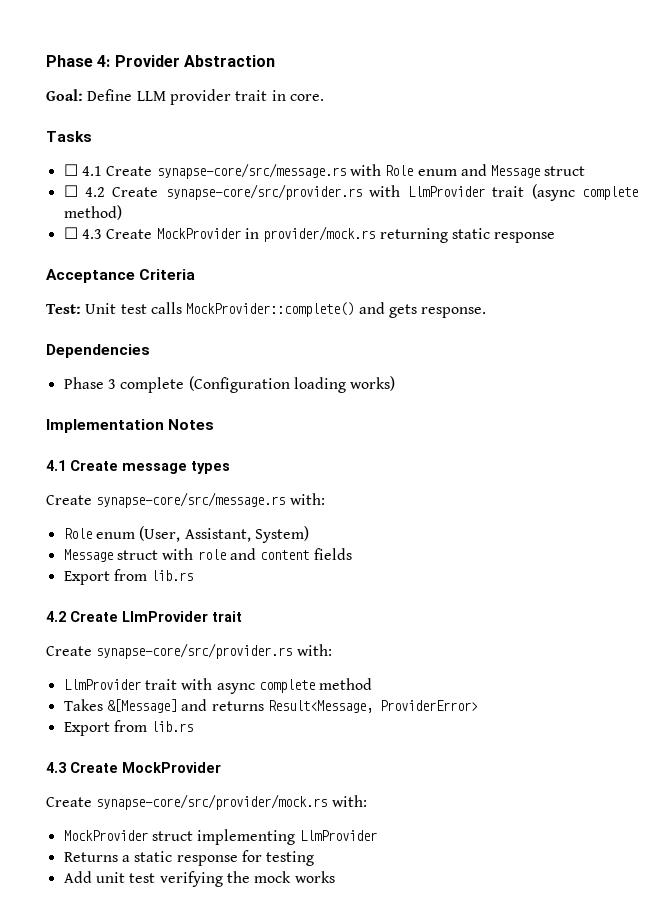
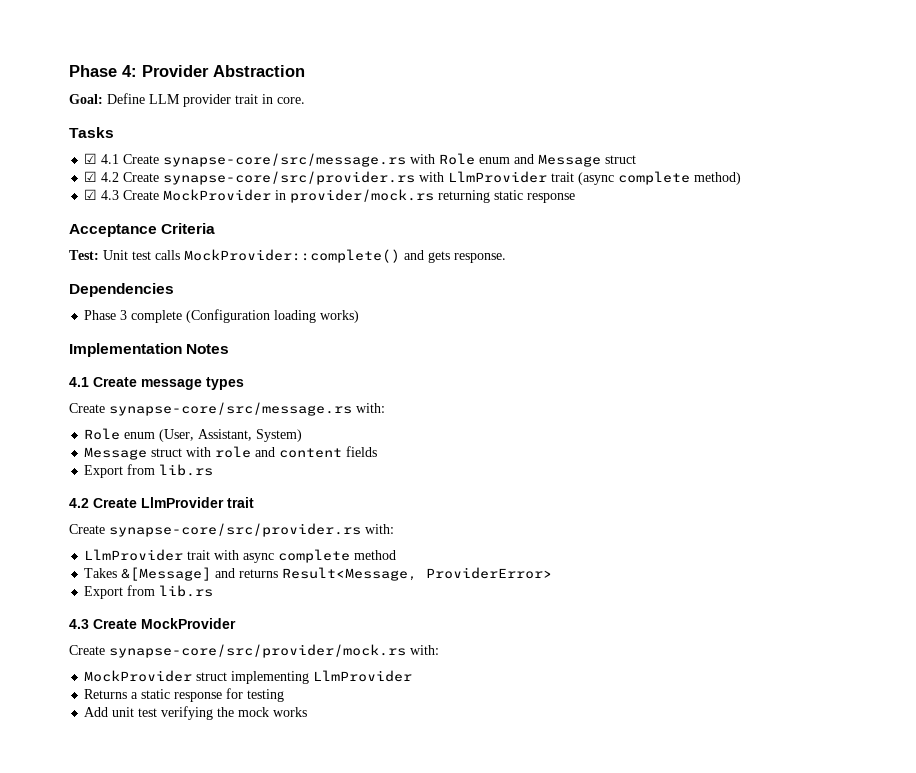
- ☐ 4.1 Create synapse-core/src/message.rs with Role enum and Message struct
+ ☑ 4.1 Create synapse-core/src/message.rs with Role enum and Message struct
- ☐ 4.2 Create synapse-core/src/provider.rs with LlmProvider trait (async complete method)
+ ☑ 4.2 Create synapse-core/src/provider.rs with LlmProvider trait (async complete method)
- ☐ 4.3 Create MockProvider in provider/mock.rs returning static response
+ ☑ 4.3 Create MockProvider in provider/mock.rs returning static response

